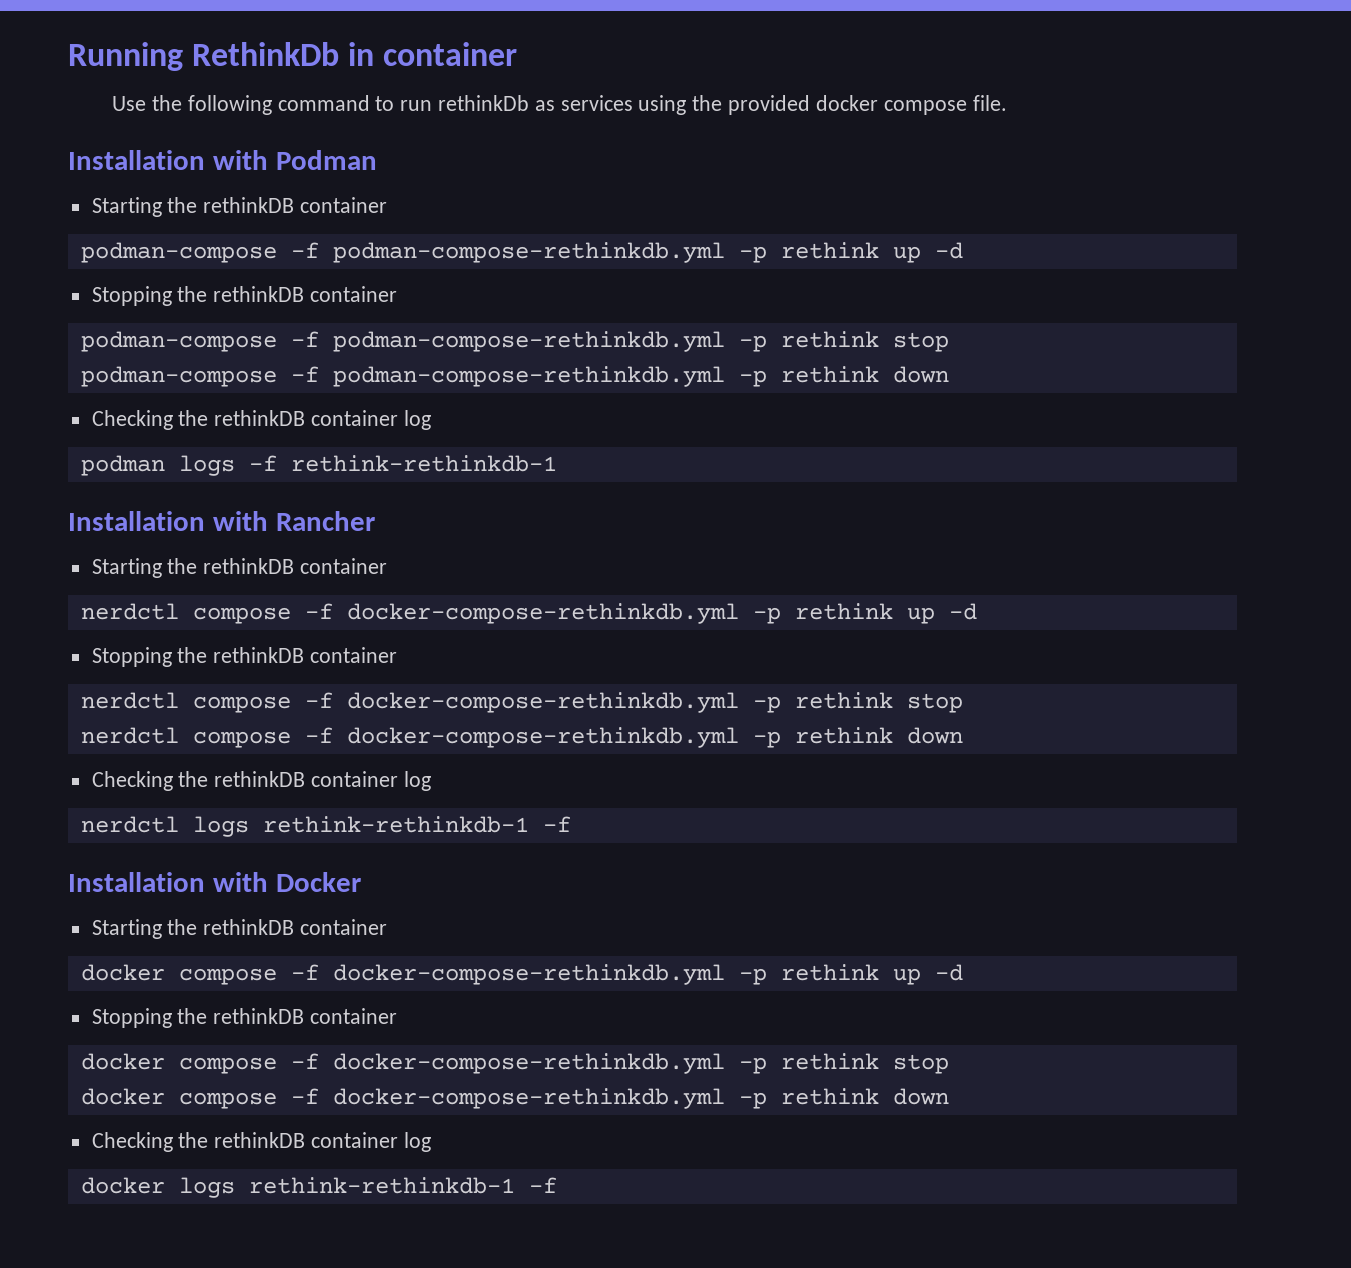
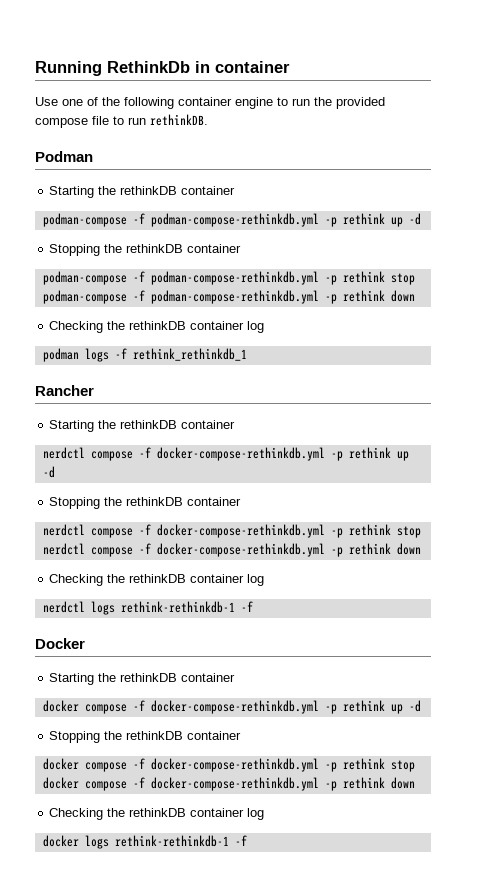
- Use the following command to run rethinkDb as services using the provided docker compose file.
- Installation with Podman
+ Use one of the following container engine to run the provided compose file to run rethinkDB.
+ Podman
- podman logs -f rethink-rethinkdb-1
- Installation with Rancher
+ podman logs -f rethink_rethinkdb_1
+ Rancher
- Installation with Docker
+ Docker

